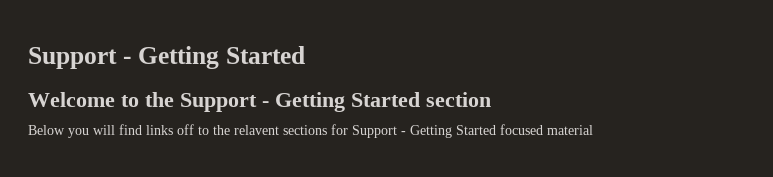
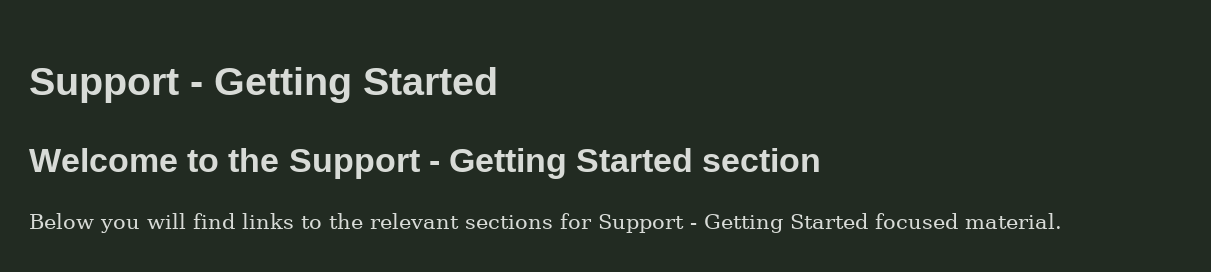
- Below you will find links off to the relavent sections for Support - Getting Started focused material
+ Below you will find links to the relevant sections for Support - Getting Started focused material.

